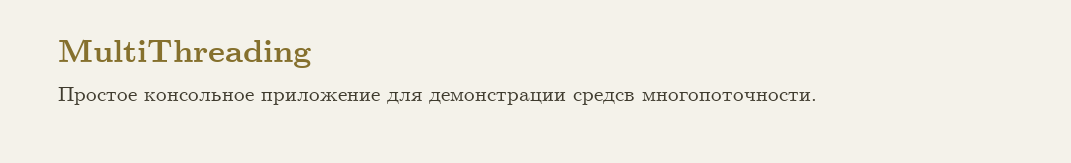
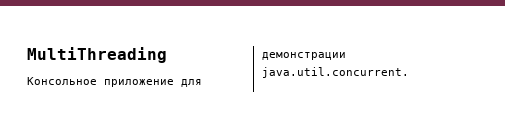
- Простое консольное приложение для демонстрации средсв многопоточности.
+ Консольное приложение для демонстрации java.util.concurrent.

